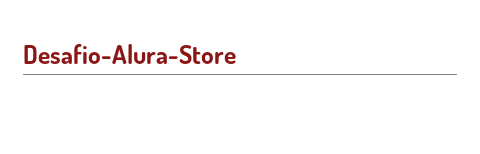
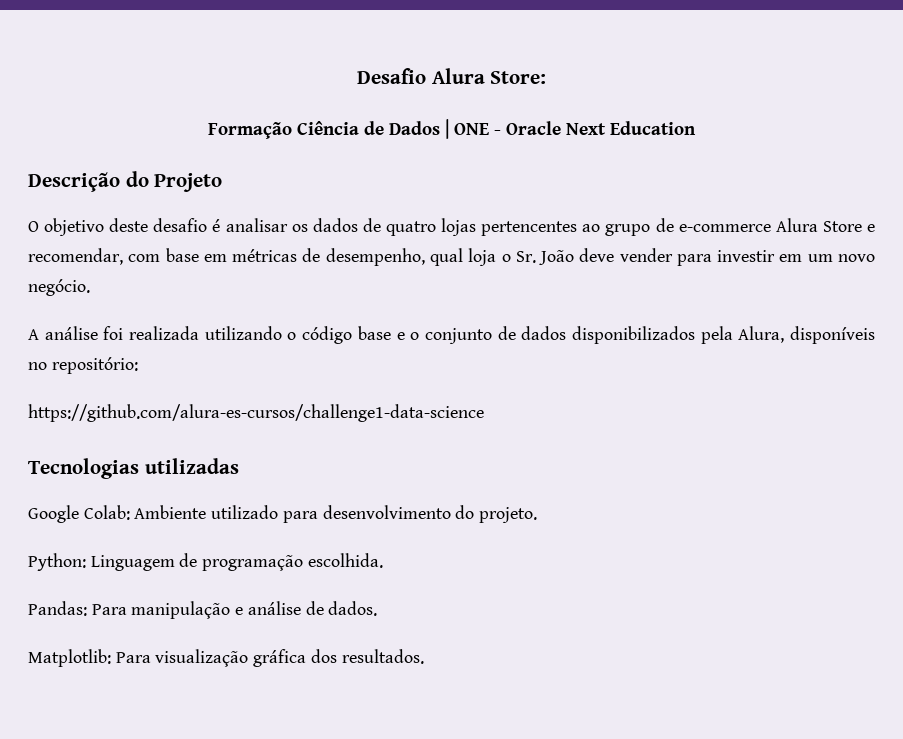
- Desafio-Alura-Store
+ Desafio Alura Store:
+ Formação Ciência de Dados | ONE - Oracle Next Education
+ Descrição do Projeto
+ O objetivo deste desafio é analisar os dados de quatro lojas pertencentes ao grupo de e-commerce Alura Store e recomendar, com base em métricas de desempenho, qual loja o Sr. João deve vender para investir em um novo negócio.
+ A análise foi realizada utilizando o código base e o conjunto de dados disponibilizados pela Alura, disponíveis no repositório:
+ https://github.com/alura-es-cursos/challenge1-data-science
+ Tecnologias utilizadas
+ Google Colab: Ambiente utilizado para desenvolvimento do projeto.
+ Python: Linguagem de programação escolhida.
+ Pandas: Para manipulação e análise de dados.
+ Matplotlib: Para visualização gráfica dos resultados.

